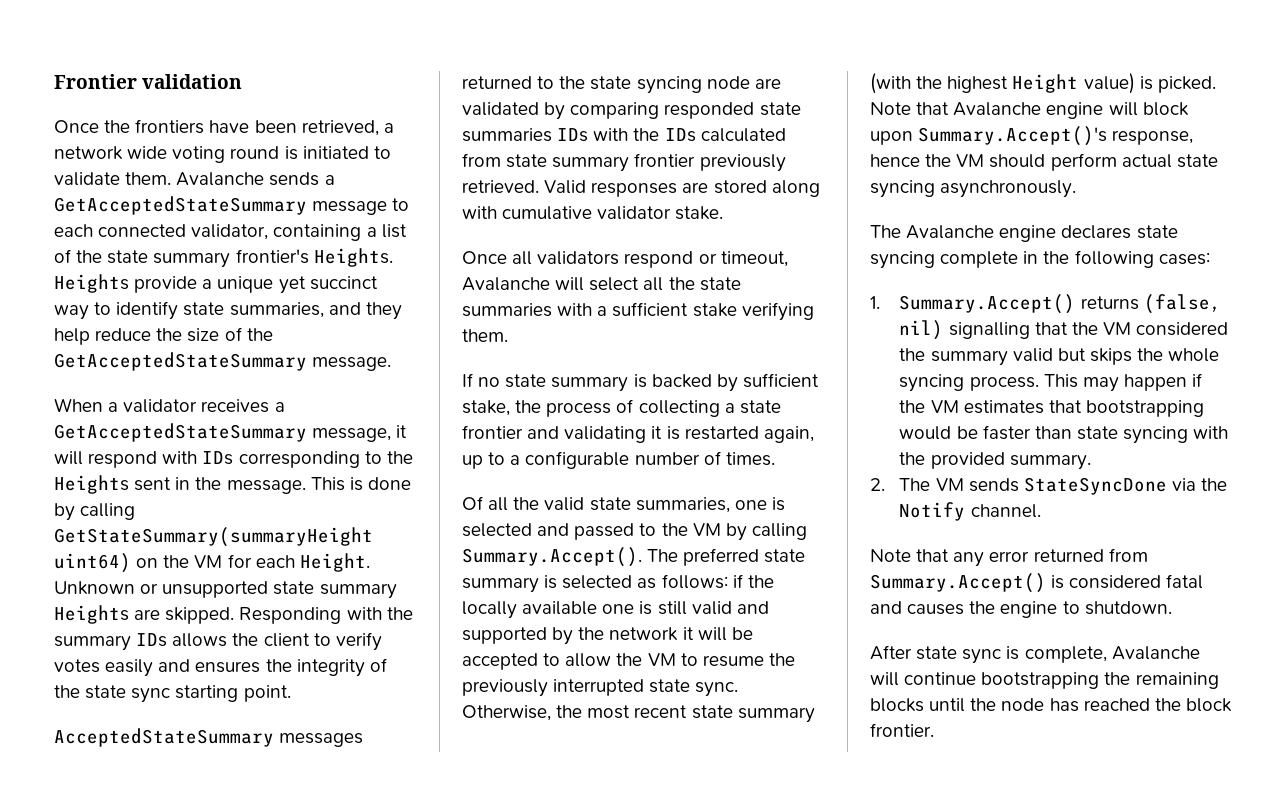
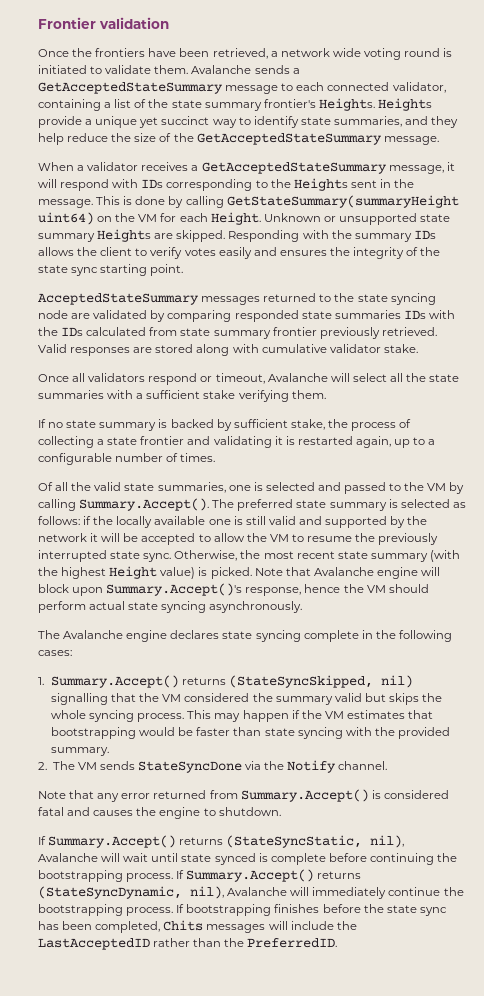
- 1. Summary.Accept() returns (false, nil) signalling that the VM considered the summary valid but skips the whole syncing process.
+ 1. Summary.Accept() returns (StateSyncSkipped, nil) signalling that the VM considered the summary valid but skips the whole syncing process.
- After state sync is complete, Avalanche will continue bootstrapping the remaining blocks until the node has reached the block frontier.
+ If Summary.Accept() returns (StateSyncStatic, nil), Avalanche will wait until state synced is complete before continuing the bootstrapping process. If Summary.Accept() returns (StateSyncDynamic, nil), Avalanche will immediately continue the bootstrapping process. If bootstrapping finishes before the state sync has been completed, Chits messages will include the LastAcceptedID rather than the PreferredID.

